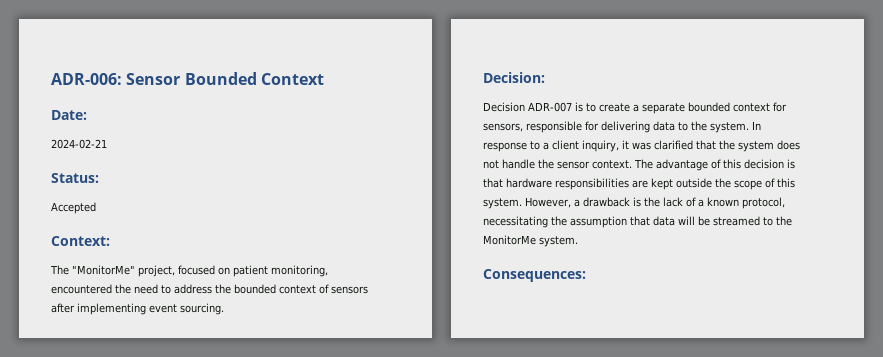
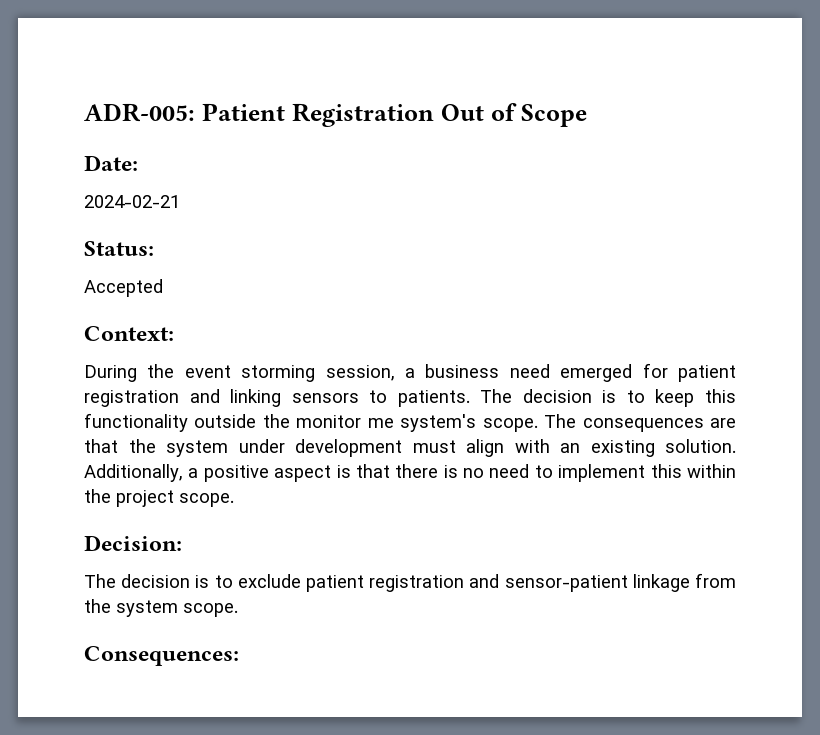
- ADR-006: Sensor Bounded Context
+ ADR-005: Patient Registration Out of Scope
- The "MonitorMe" project, focused on patient monitoring, encountered the need to address the bounded context of sensors after implementing event sourcing.
+ During the event storming session, a business need emerged for patient registration and linking sensors to patients. The decision is to keep this functionality outside the monitor me system's scope. The consequences are that the system under development must align with an existing solution. Additionally, a positive aspect is that there is no need to implement this within the project scope.
  Decision:
- Decision ADR-007 is to create a separate bounded context for sensors, responsible for delivering data to the system. In response to a client inquiry, it was clarified that the system does not handle the sensor context. The advantage of this decision is that hardware responsibilities are kept outside the scope of this system. However, a drawback is the lack of a known protocol, necessitating the assumption that data will be streamed to the MonitorMe system.
+ The decision is to exclude patient registration and sensor-patient linkage from the system scope.

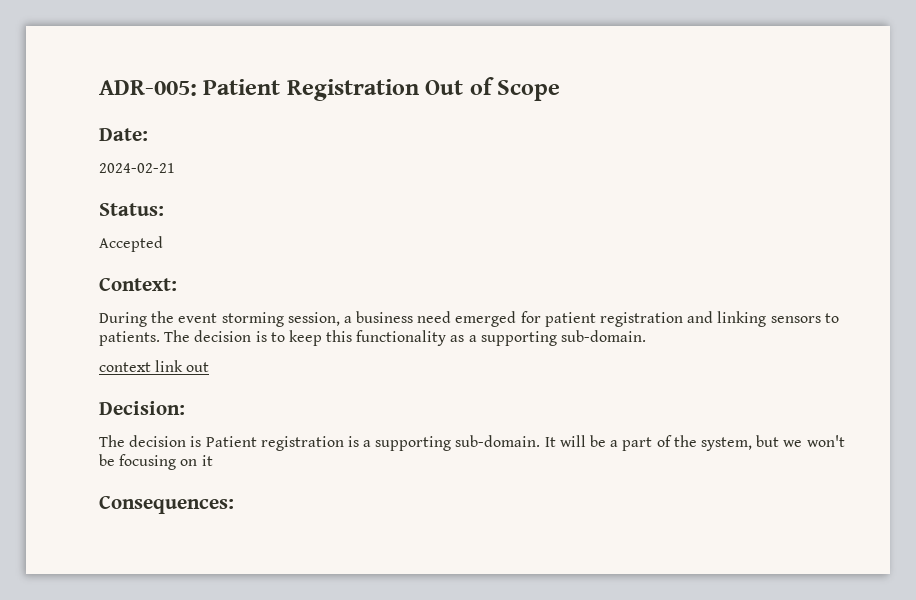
- The decision is to keep this functionality outside the monitor me system's scope. The consequences are that the system under development must align with an existing solution. Additionally, a positive aspect is that there is no need to implement this within the project scope.
+ The decision is to keep this functionality as a supporting sub-domain.
+ context link out
  Decision:
- The decision is to exclude patient registration and sensor-patient linkage from the system scope.
+ The decision is Patient registration is a supporting sub-domain. It will be a part of the system, but we won't be focusing on it

